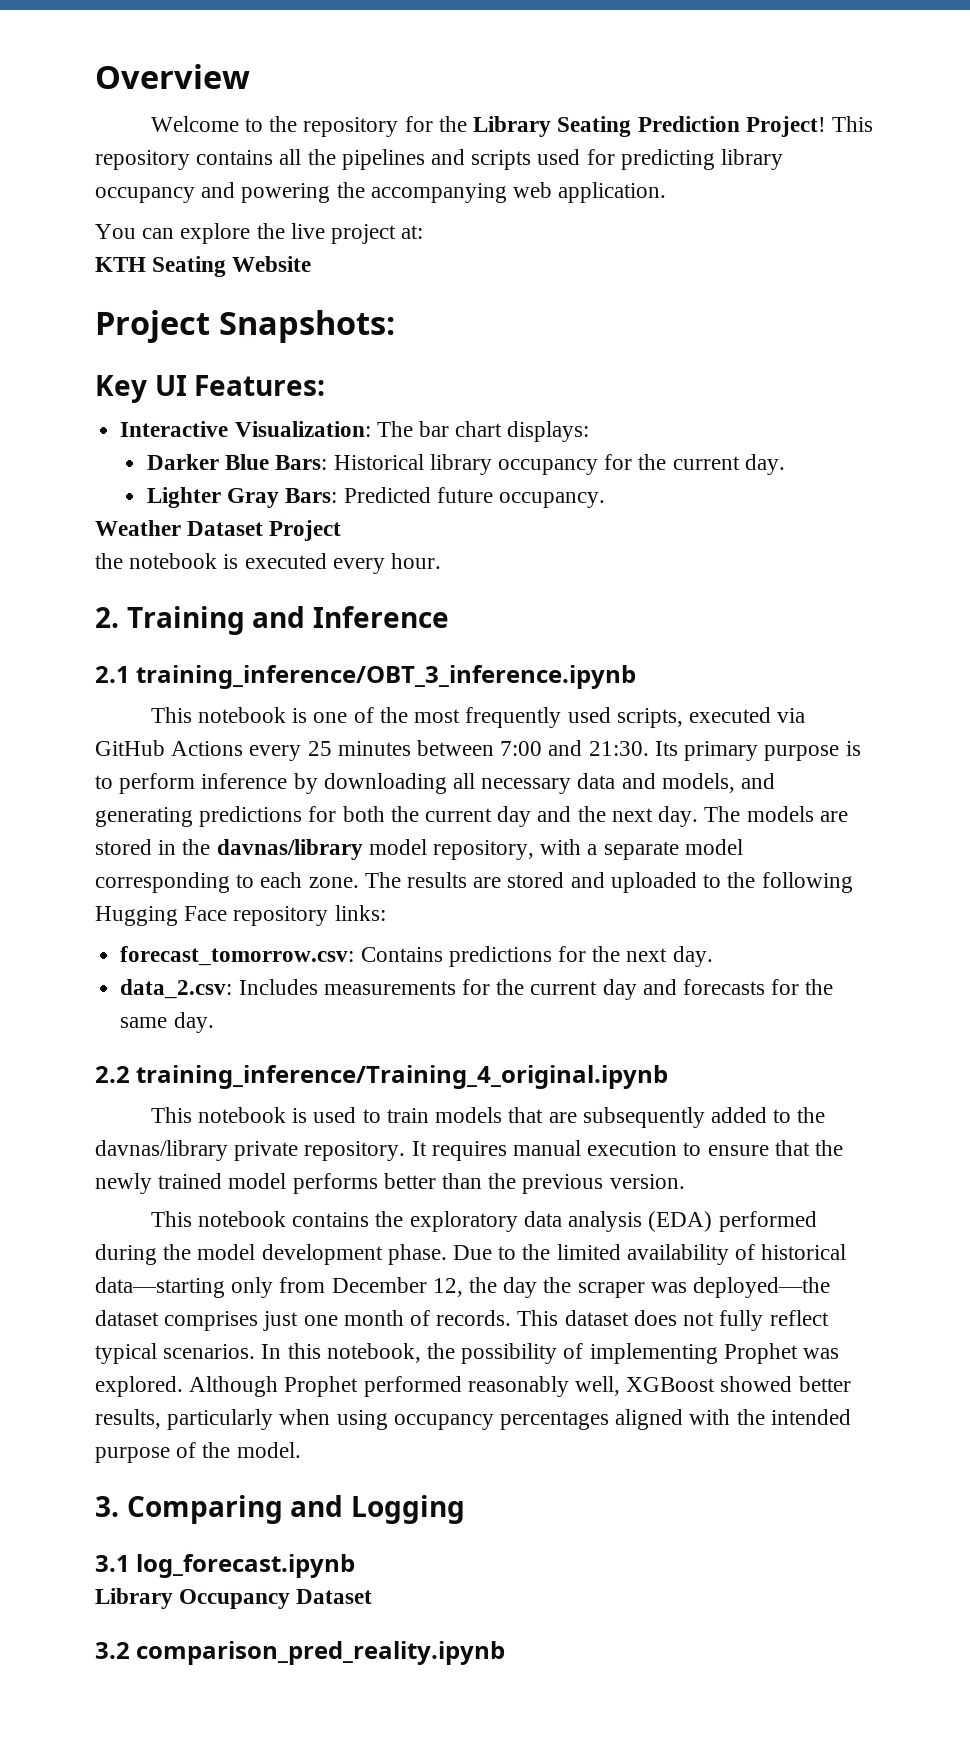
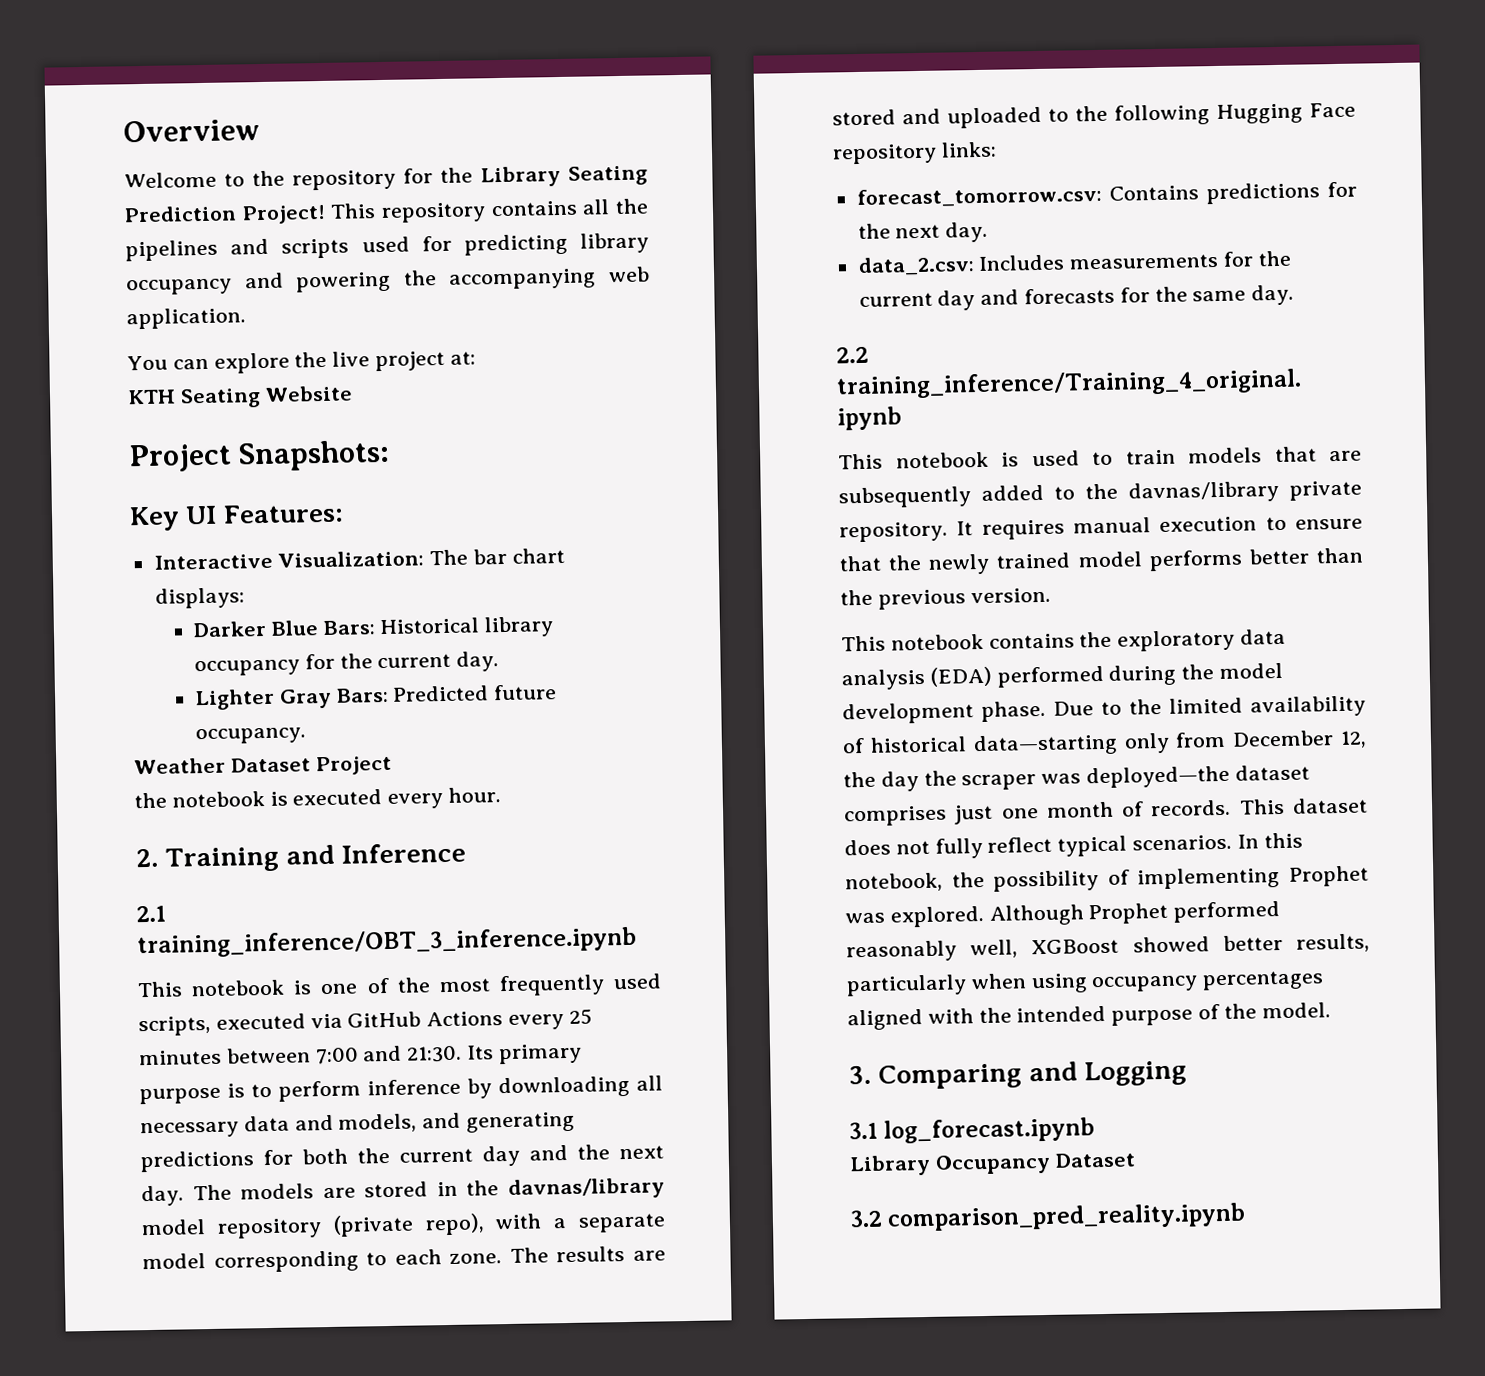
- The models are stored in the davnas/library model repository, with a separate model corresponding to each zone.
+ The models are stored in the davnas/library model repository (private repo), with a separate model corresponding to each zone.

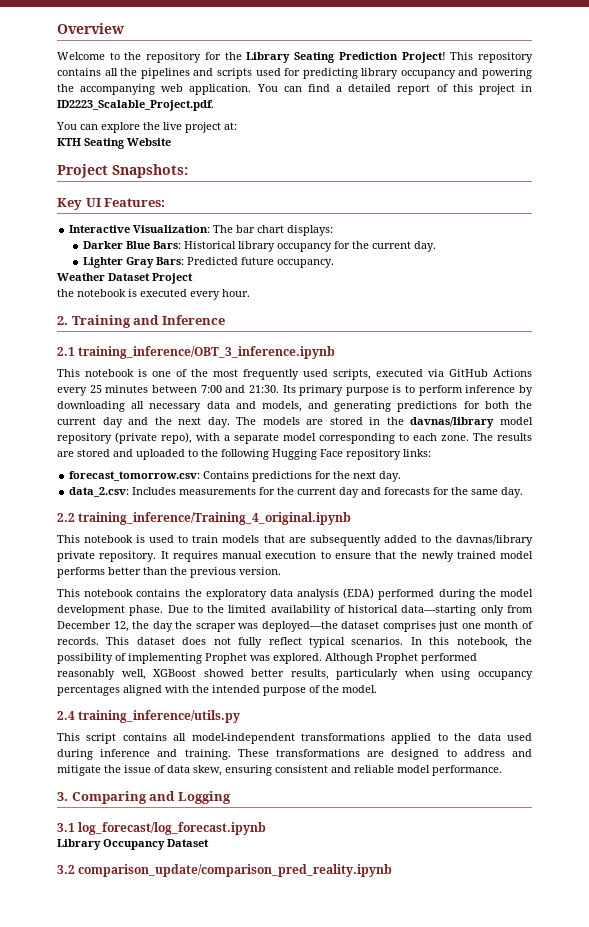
+ You can find a detailed report of this project in ID2223_Scalable_Project.pdf.
+ 2.4 training_inference/utils.py
+ This script contains all model-independent transformations applied to the data used during inference and training. These transformations are designed to address and mitigate the issue of data skew, ensuring consistent and reliable model performance.
- 3.1 log_forecast.ipynb
+ 3.1 log_forecast/log_forecast.ipynb
- 3.2 comparison_pred_reality.ipynb
+ 3.2 comparison_update/comparison_pred_reality.ipynb

